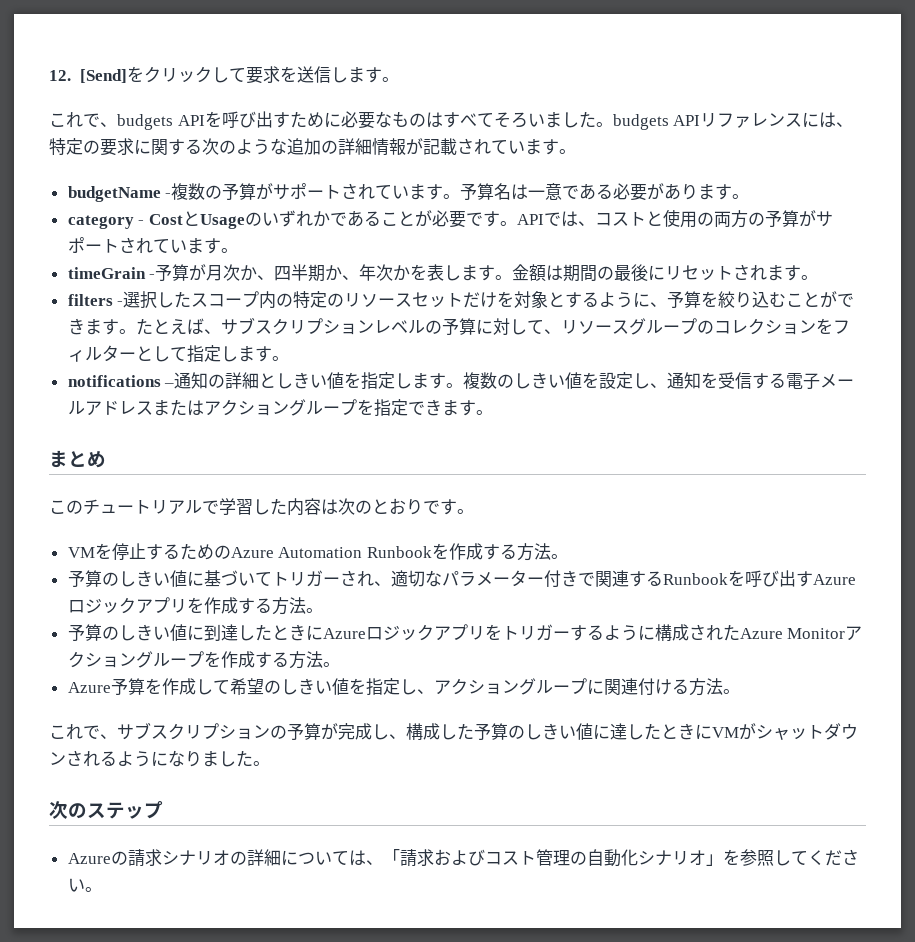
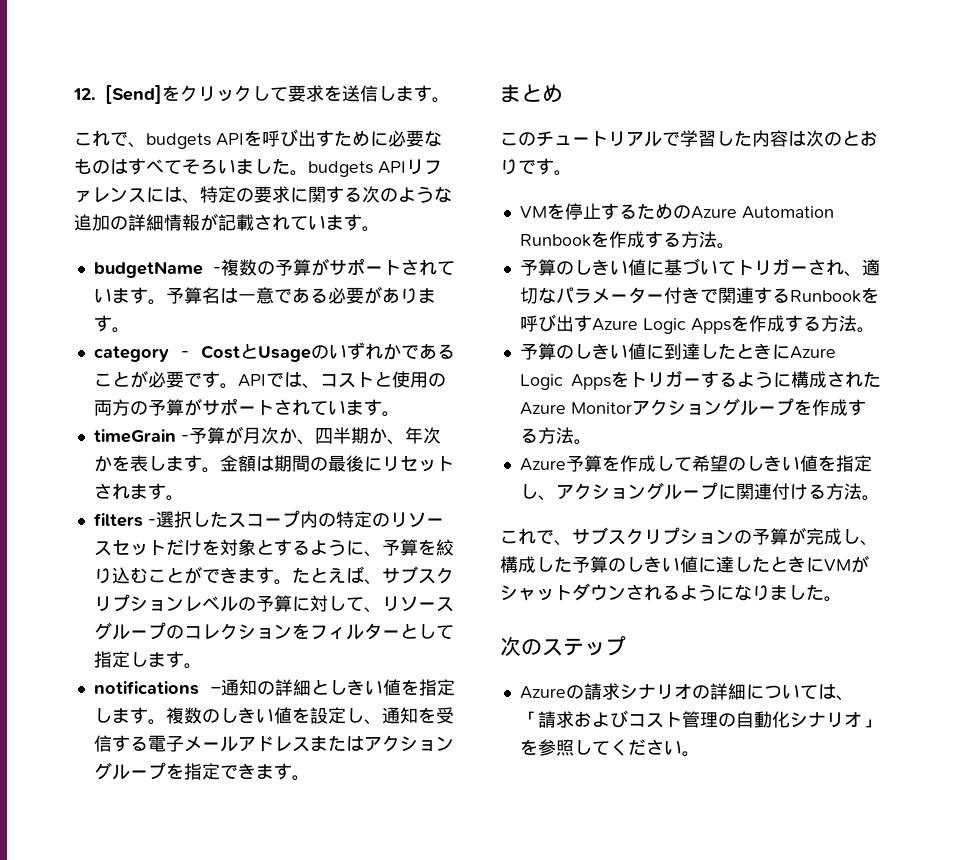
- 予算のしきい値に基づいてトリガーされ、適切なパラメーター付きで関連するRunbookを呼び出すAzureロジックアプリを作成する方法。
+ 予算のしきい値に基づいてトリガーされ、適切なパラメーター付きで関連するRunbookを呼び出すAzure Logic Appsを作成する方法。
- 予算のしきい値に到達したときにAzureロジックアプリをトリガーするように構成されたAzure Monitorアクショングループを作成する方法。
+ 予算のしきい値に到達したときにAzure Logic Appsをトリガーするように構成されたAzure Monitorアクショングループを作成する方法。

